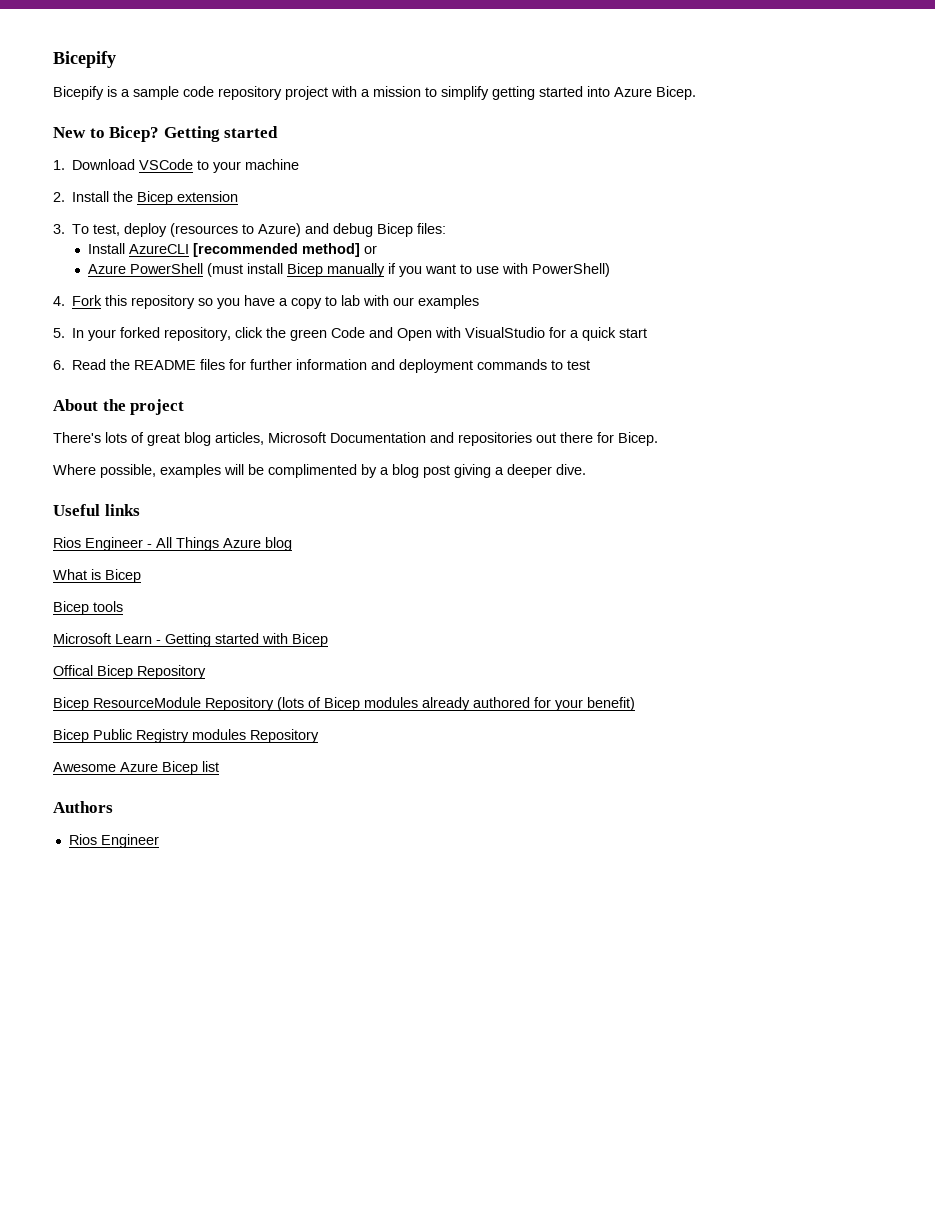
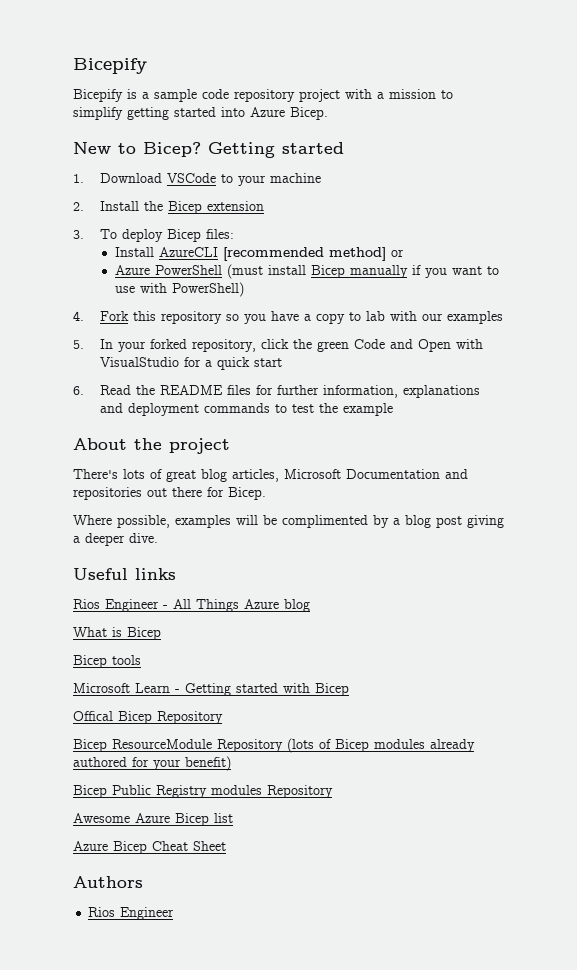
- 3. To test, deploy (resources to Azure) and debug Bicep files:
+ 3. To deploy Bicep files:
- 6. Read the README files for further information and deployment commands to test
+ 6. Read the README files for further information, explanations and deployment commands to test the example
+ Azure Bicep Cheat Sheet

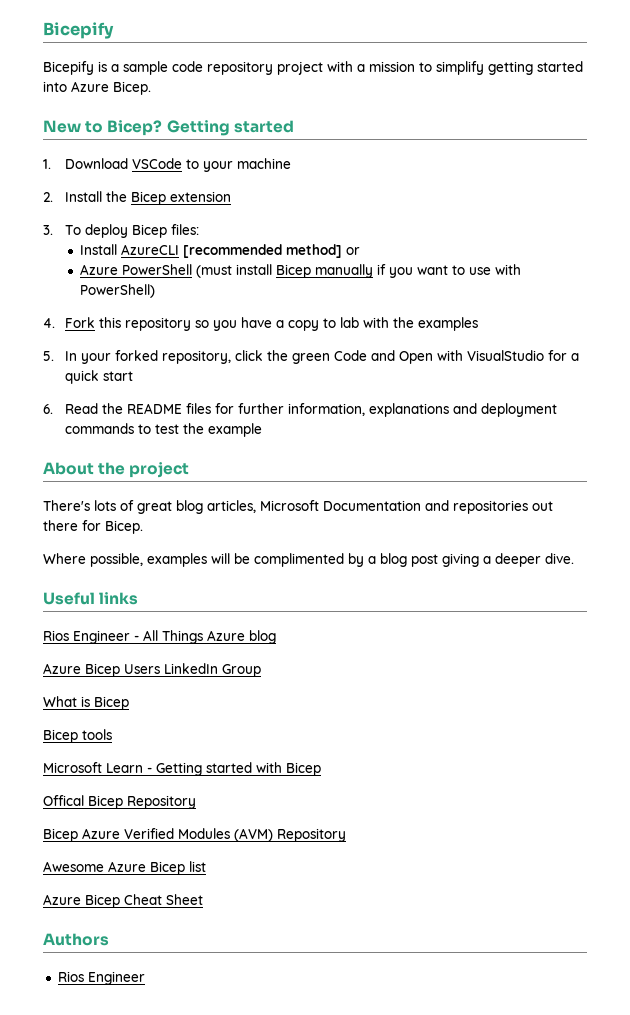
- 4. Fork this repository so you have a copy to lab with our examples
+ 4. Fork this repository so you have a copy to lab with the examples
+ Azure Bicep Users LinkedIn Group
- Bicep ResourceModule Repository (lots of Bicep modules already authored for your benefit)
- Bicep Public Registry modules Repository
+ Bicep Azure Verified Modules (AVM) Repository

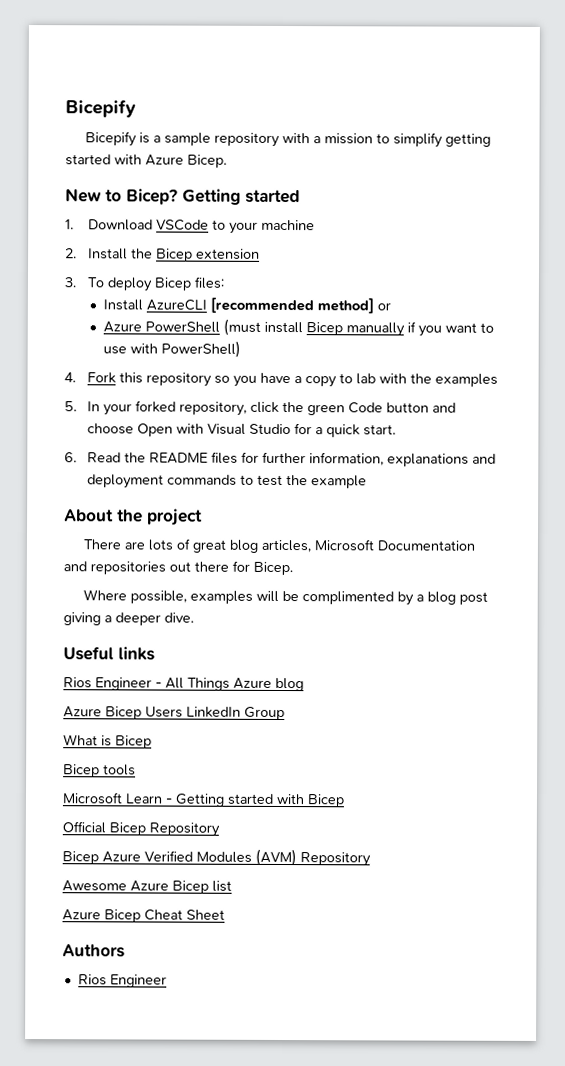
- Bicepify is a sample code repository project with a mission to simplify getting started into Azure Bicep.
+ Bicepify is a sample repository with a mission to simplify getting started with Azure Bicep.
- 5. In your forked repository, click the green Code and Open with VisualStudio for a quick start
+ 5. In your forked repository, click the green Code button and choose Open with Visual Studio for a quick start.
- There's lots of great blog articles, Microsoft Documentation and repositories out there for Bicep.
+ There are lots of great blog articles, Microsoft Documentation and repositories out there for Bicep.
- Offical Bicep Repository
+ Official Bicep Repository

